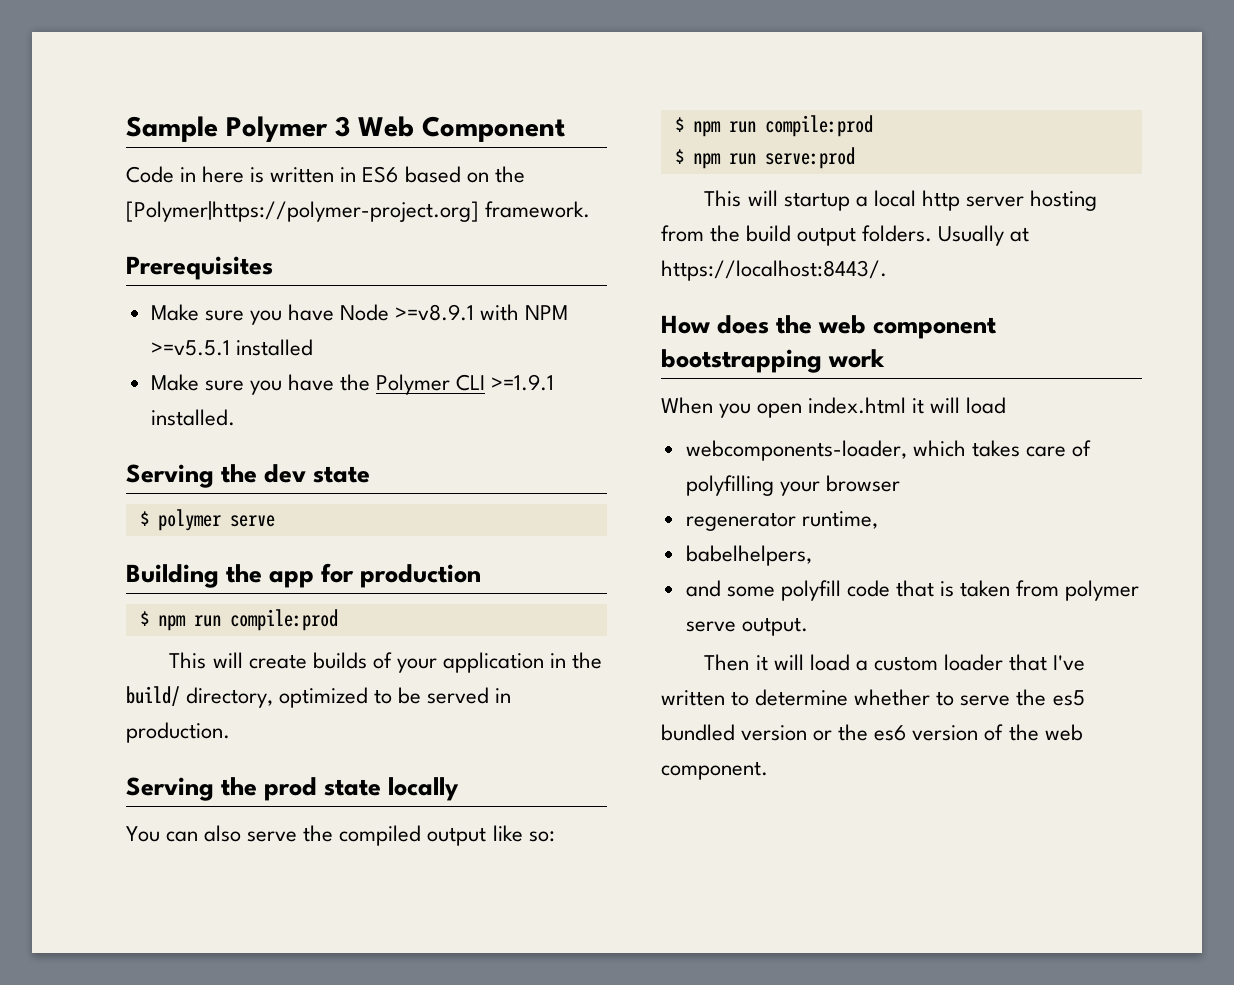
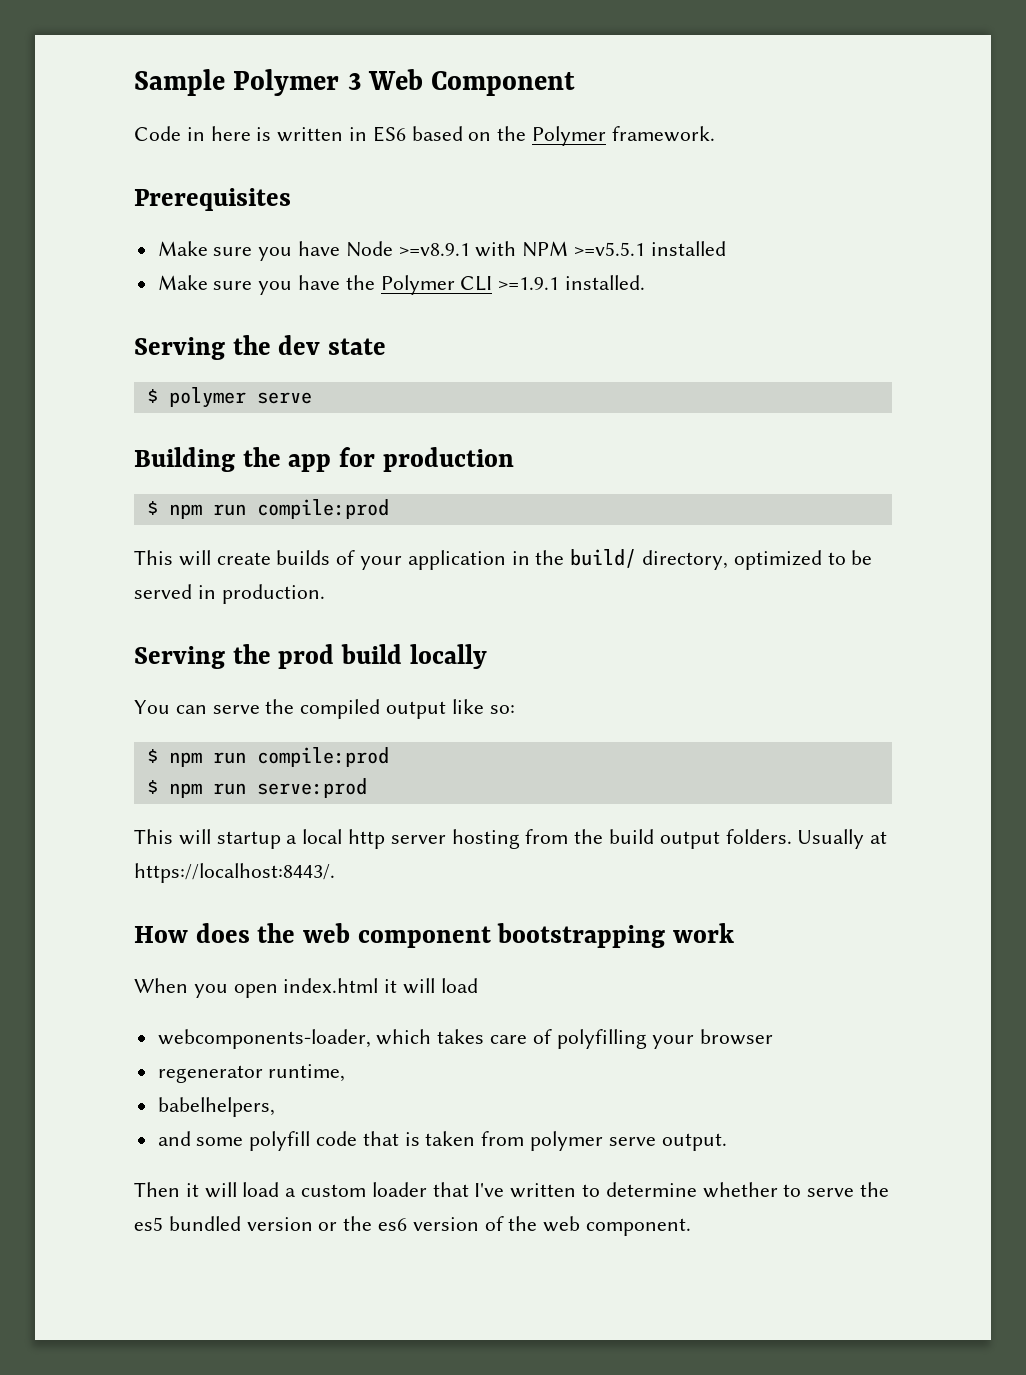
- Code in here is written in ES6 based on the [Polymer|https://polymer-project.org] framework.
+ Code in here is written in ES6 based on the Polymer framework.
- Serving the prod state locally
+ Serving the prod build locally
- You can also serve the compiled output like so:
+ You can serve the compiled output like so:

